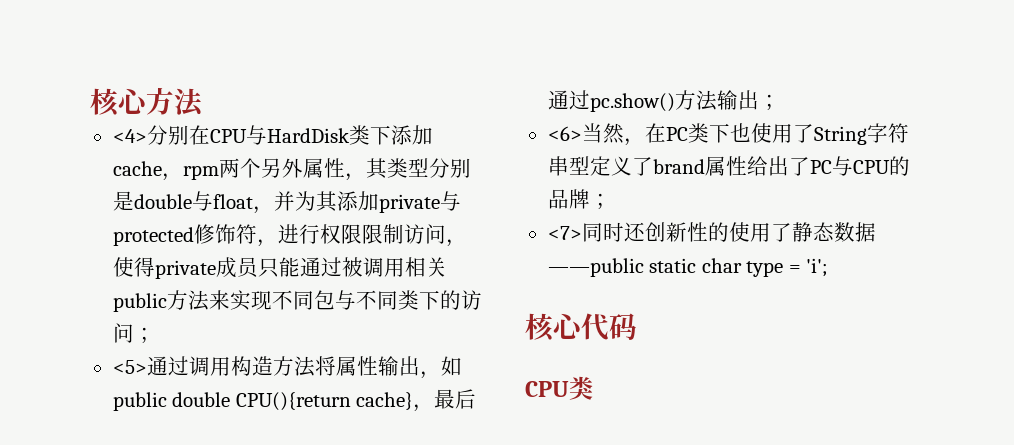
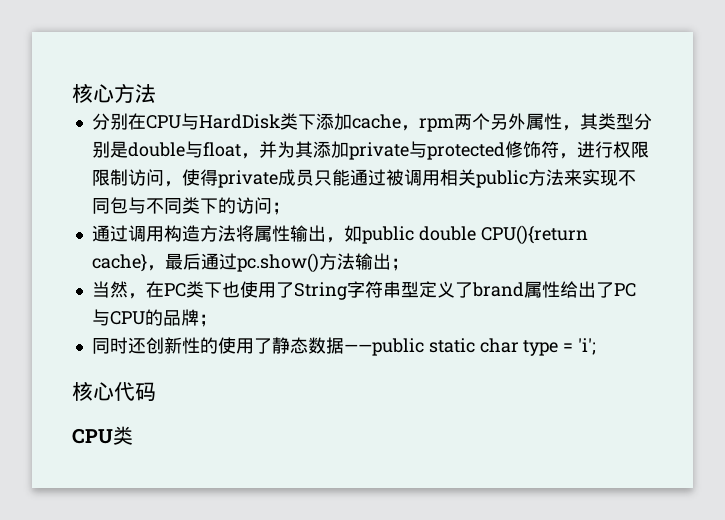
- <4>分别在CPU与HardDisk类下添加cache，rpm两个另外属性，其类型分别是double与float，并为其添加private与protected修饰符，进行权限限制访问，使得private成员只能通过被调用相关public方法来实现不同包与不同类下的访问；
+ 分别在CPU与HardDisk类下添加cache，rpm两个另外属性，其类型分别是double与float，并为其添加private与protected修饰符，进行权限限制访问，使得private成员只能通过被调用相关public方法来实现不同包与不同类下的访问；
- <5>通过调用构造方法将属性输出，如public double CPU(){return cache}，最后通过pc.show()方法输出；
+ 通过调用构造方法将属性输出，如public double CPU(){return cache}，最后通过pc.show()方法输出；
- <6>当然，在PC类下也使用了String字符串型定义了brand属性给出了PC与CPU的品牌；
+ 当然，在PC类下也使用了String字符串型定义了brand属性给出了PC与CPU的品牌；
- <7>同时还创新性的使用了静态数据——public static char type = 'i';
+ 同时还创新性的使用了静态数据——public static char type = 'i';

